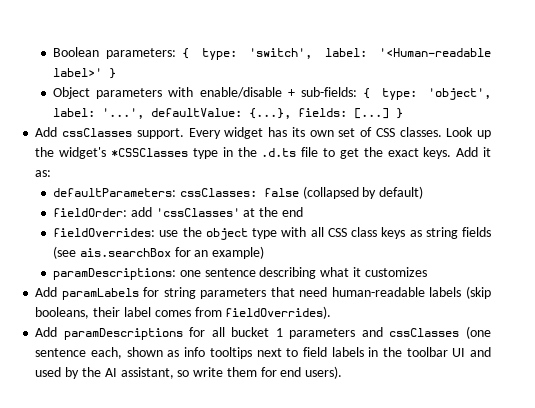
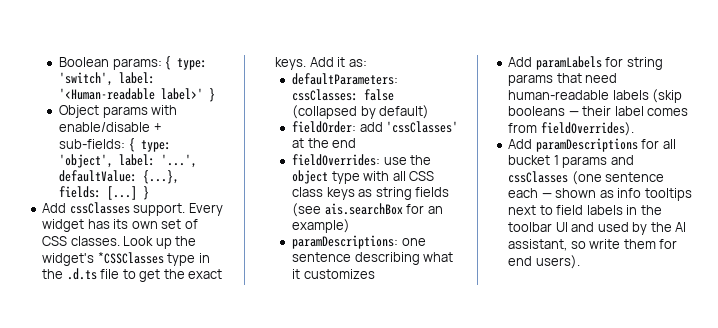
- Boolean parameters: { type: 'switch', label: '<Human-readable label>' }
+ Boolean params: { type: 'switch', label: '<Human-readable label>' }
- Object parameters with enable/disable + sub-fields: { type: 'object', label: '...', defaultValue: {...}, fields: [...]
+ Object params with enable/disable + sub-fields: { type: 'object', label: '...', defaultValue: {...}, fields: [...]
- Add paramLabels for string parameters that need human-readable labels (skip booleans, their label comes from fieldOverrides).
+ Add paramLabels for string params that need human-readable labels (skip booleans — their label comes from fieldOverrides).
- Add paramDescriptions for all bucket 1 parameters and cssClasses (one sentence each, shown as info tooltips next to field labels in the toolbar UI and used by the AI assistant, so write them for end users).
+ Add paramDescriptions for all bucket 1 params and cssClasses (one sentence each — shown as info tooltips next to field labels in the toolbar UI and used by the AI assistant, so write them for end users).

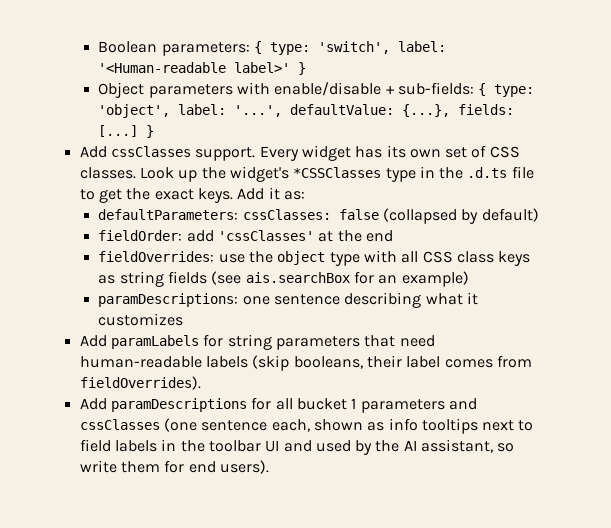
- Boolean params: { type: 'switch', label: '<Human-readable label>' }
+ Boolean parameters: { type: 'switch', label: '<Human-readable label>' }
- Object params with enable/disable + sub-fields: { type: 'object', label: '...', defaultValue: {...}, fields: [...]
+ Object parameters with enable/disable + sub-fields: { type: 'object', label: '...', defaultValue: {...}, fields: [...]
- Add paramLabels for string params that need human-readable labels (skip booleans — their label comes from fieldOverrides).
+ Add paramLabels for string parameters that need human-readable labels (skip booleans, their label comes from fieldOverrides).
- Add paramDescriptions for all bucket 1 params and cssClasses (one sentence each — shown as info tooltips next to field labels in the toolbar UI and used by the AI assistant, so write them for end users).
+ Add paramDescriptions for all bucket 1 parameters and cssClasses (one sentence each, shown as info tooltips next to field labels in the toolbar UI and used by the AI assistant, so write them for end users).

